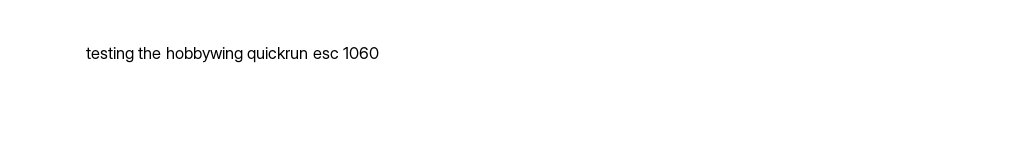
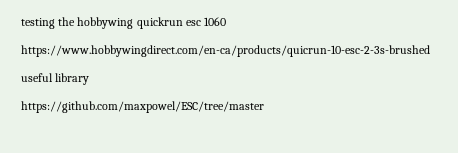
+ https://www.hobbywingdirect.com/en-ca/products/quicrun-10-esc-2-3s-brushed
+ useful library
+ https://github.com/maxpowel/ESC/tree/master

